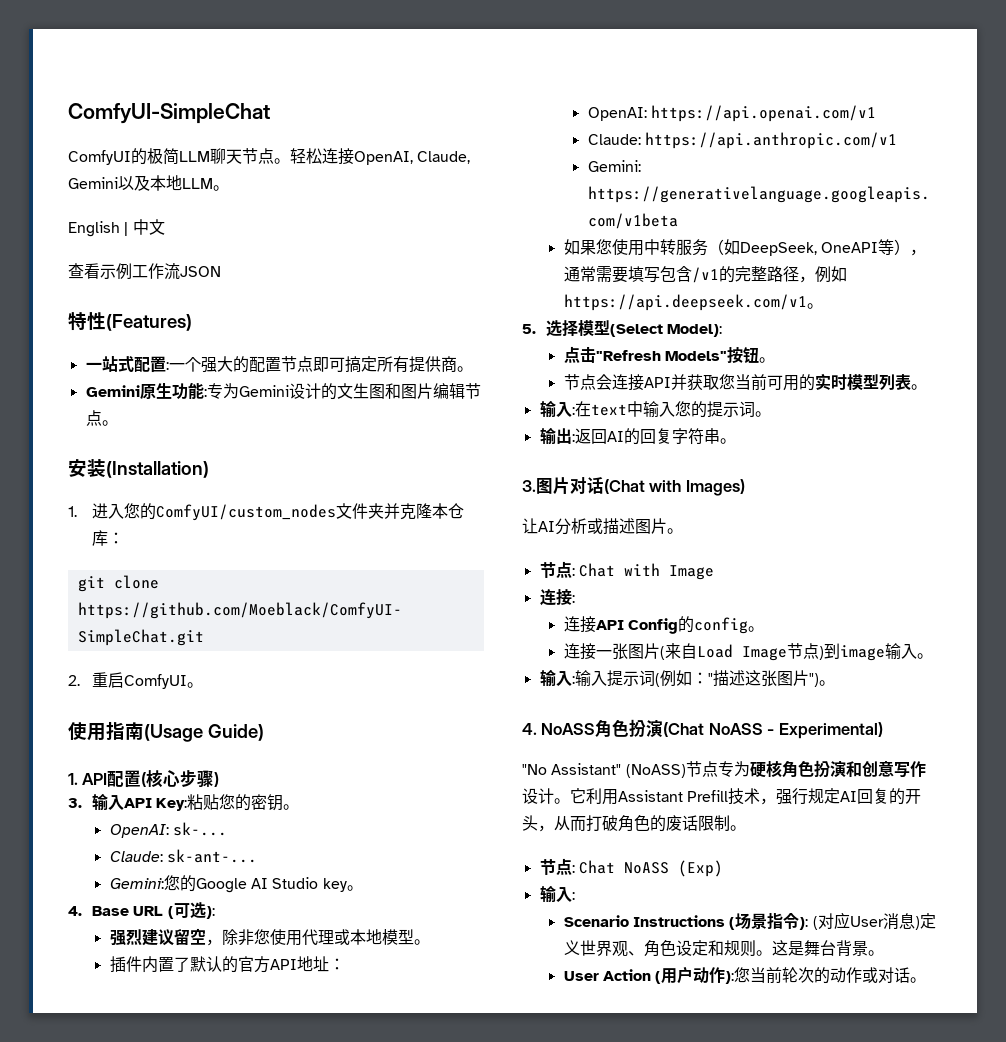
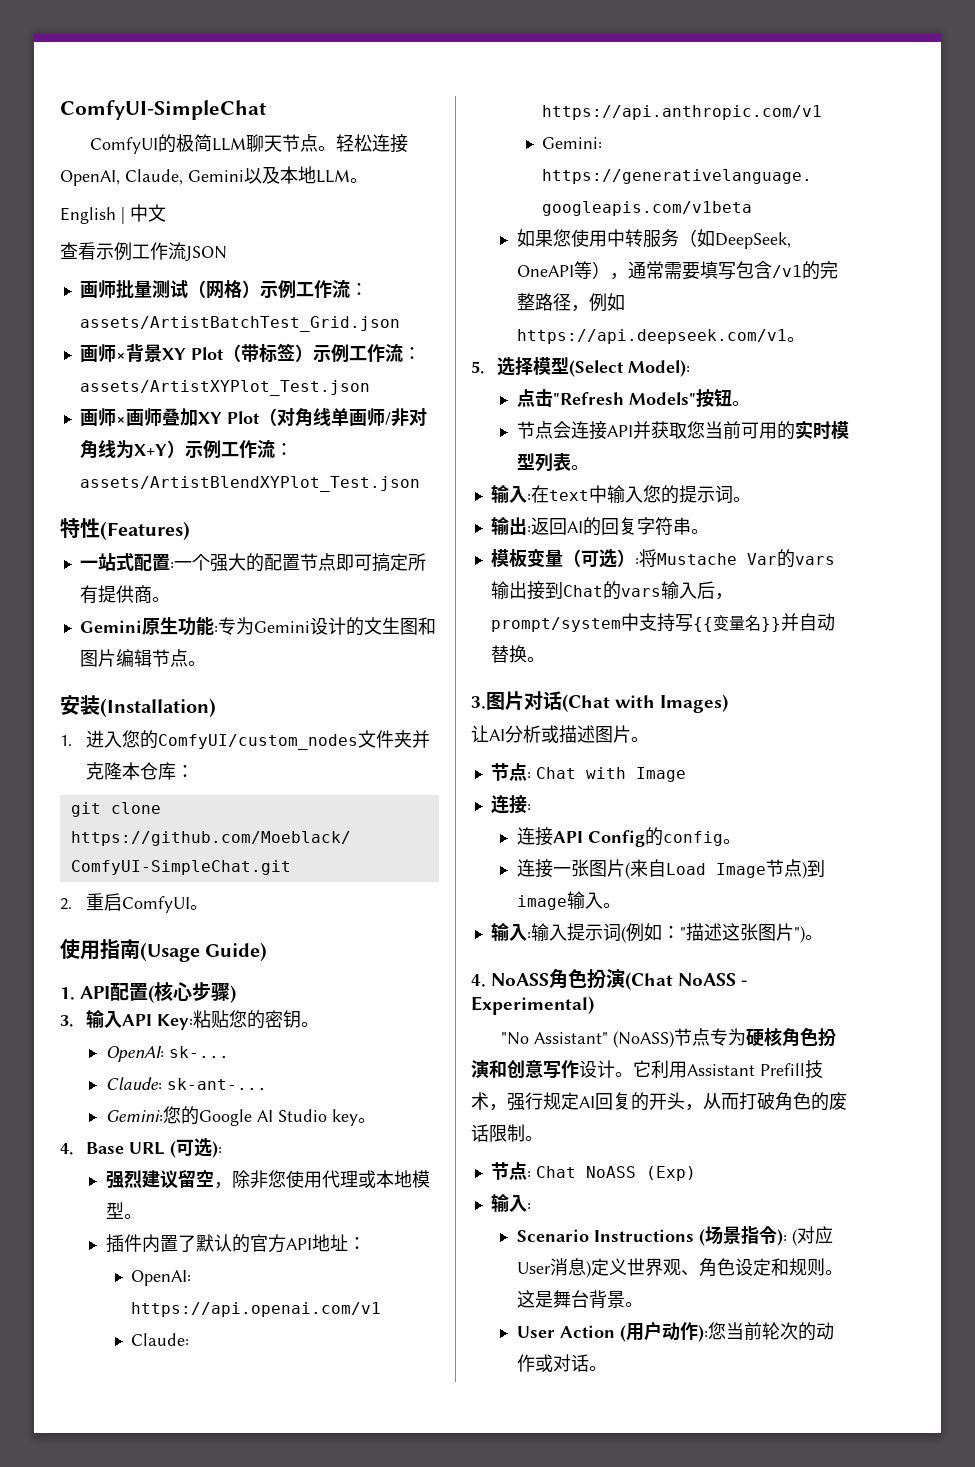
+ 画师批量测试（网格）示例工作流：assets/ArtistBatchTest_Grid.json
+ 画师×背景XY Plot（带标签）示例工作流：assets/ArtistXYPlot_Test.json
+ 画师×画师叠加XY Plot（对角线单画师/非对角线为X+Y）示例工作流：assets/ArtistBlendXYPlot_Test.json
+ 模板变量（可选）:将Mustache Var的vars输出接到Chat的vars输入后，prompt/system中支持写{{变量名}}并自动替换。

